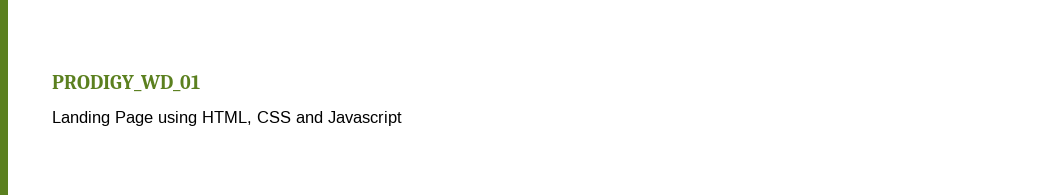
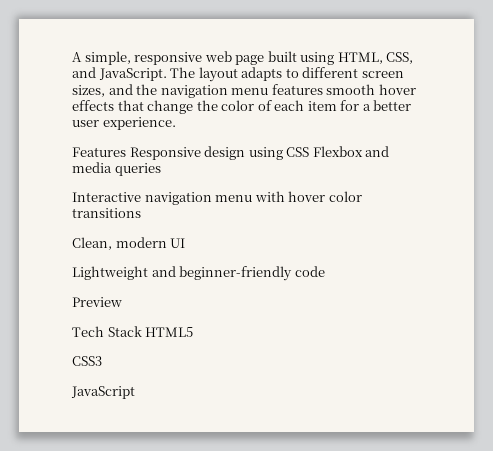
- PRODIGY_WD_01
- Landing Page using HTML, CSS and Javascript
+ A simple, responsive web page built using HTML, CSS, and JavaScript. The layout adapts to different screen sizes, and the navigation menu features smooth hover effects that change the color of each item for a better user experience.
+ Features Responsive design using CSS Flexbox and media queries
+ Interactive navigation menu with hover color transitions
+ Clean, modern UI
+ Lightweight and beginner-friendly code
+ Preview
+ Tech Stack HTML5
+ CSS3
+ JavaScript

